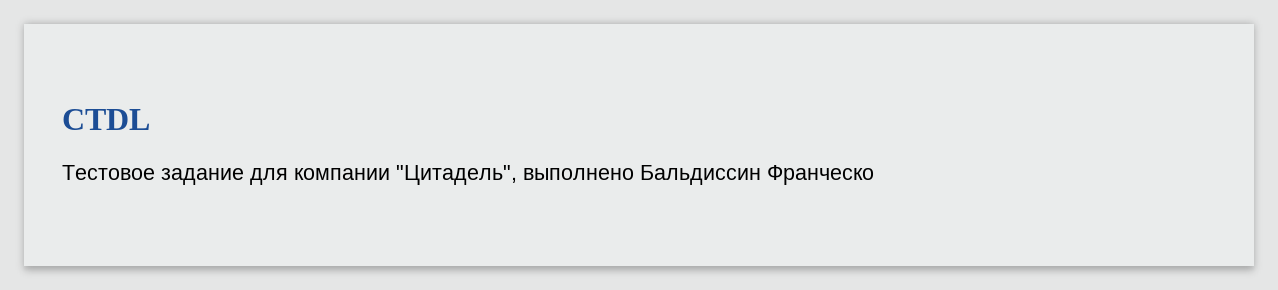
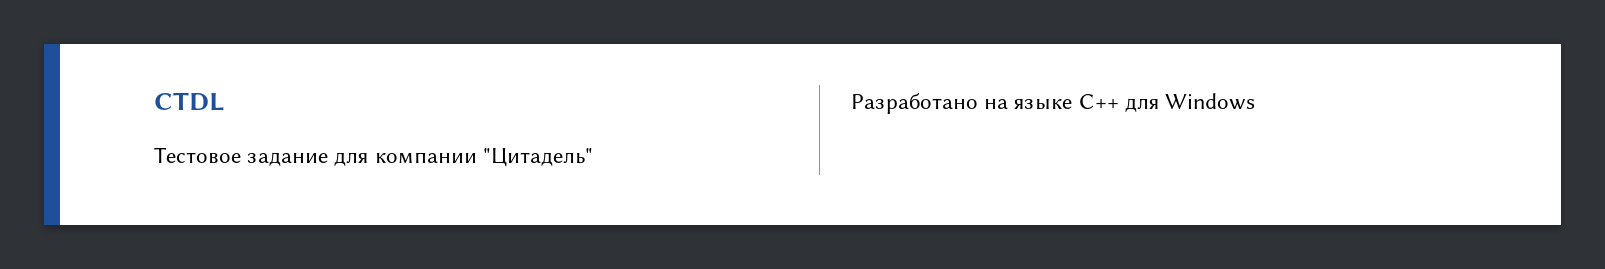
- Тестовое задание для компании "Цитадель", выполнено Бальдиссин Франческо
+ Тестовое задание для компании "Цитадель"
+ Разработано на языке C++ для Windows

